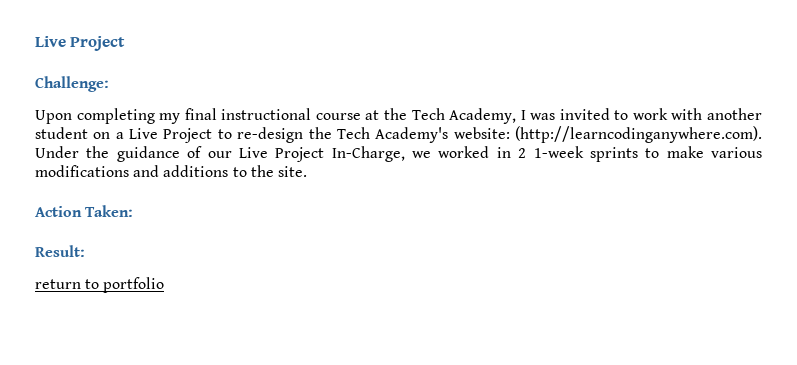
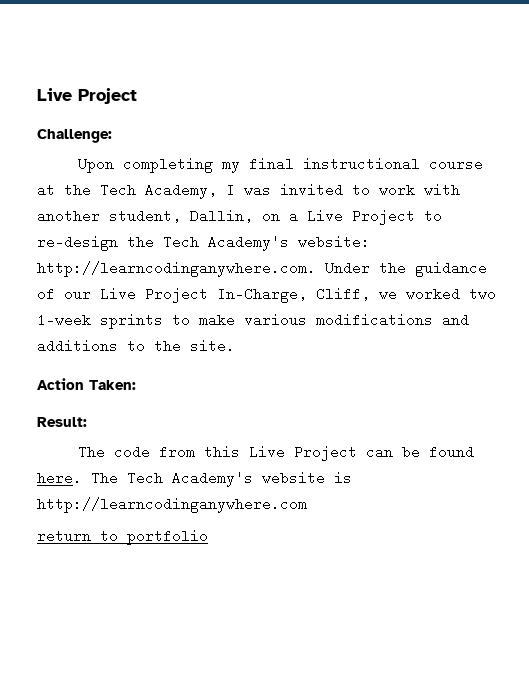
- Upon completing my final instructional course at the Tech Academy, I was invited to work with another student on a Live Project to re-design the Tech Academy's website: (http://learncodinganywhere.com). Under the guidance of our Live Project In-Charge, we worked in 2 1-week sprints to make various modifications and additions to the site.
+ Upon completing my final instructional course at the Tech Academy, I was invited to work with another student, Dallin, on a Live Project to re-design the Tech Academy's website: http://learncodinganywhere.com. Under the guidance of our Live Project In-Charge, Cliff, we worked two 1-week sprints to make various modifications and additions to the site.
+ The code from this Live Project can be found here. The Tech Academy's website is http://learncodinganywhere.com

